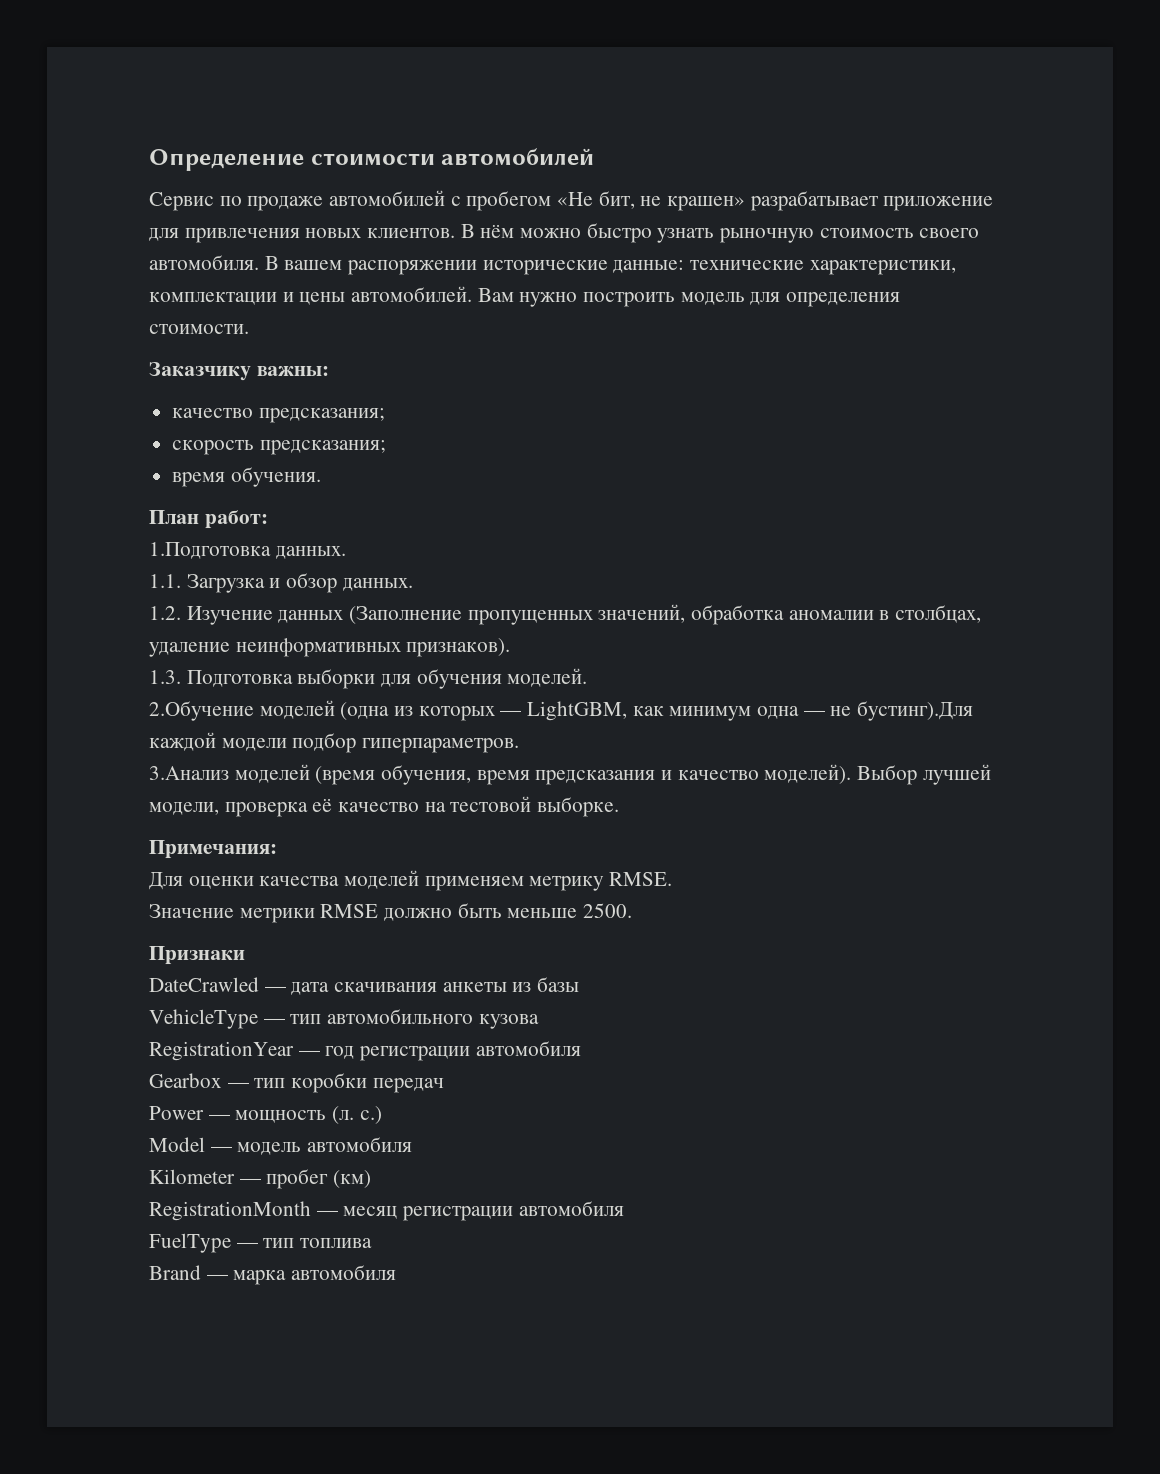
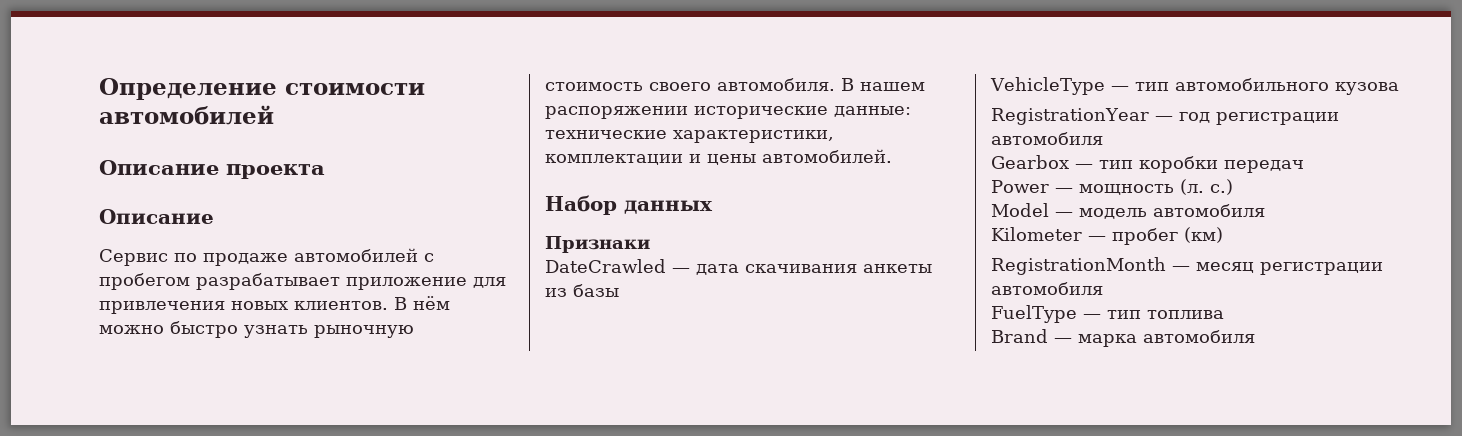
+ Описание проекта
+ Описание
- Сервис по продаже автомобилей с пробегом «Не бит, не крашен» разрабатывает приложение для привлечения новых клиентов.
+ Сервис по продаже автомобилей с пробегом разрабатывает приложение для привлечения новых клиентов.
- В вашем распоряжении исторические данные: технические характеристики, комплектации и цены автомобилей. Вам нужно построить модель для определения стоимости.
- Заказчику важны:
- качество предсказания;
- скорость предсказания;
- время обучения.
- План работ:
- 1.Подготовка данных.
- 1.1. Загрузка и обзор данных.
- 1.2. Изучение данных (Заполнение пропущенных значений, обработка аномалии в столбцах, удаление неинформативных признаков).
- 1.3. Подготовка выборки для обучения моделей.
- 2.Обучение моделей (одна из которых — LightGBM, как минимум одна — не бустинг).Для каждой модели подбор гиперпараметров.
- 3.Анализ моделей (время обучения, время предсказания и качество моделей). Выбор лучшей модели, проверка её качество на тестовой выборке.
- Примечания:
- Для оценки качества моделей применяем метрику RMSE.
- Значение метрики RMSE должно быть меньше 2500.
+ В нашем распоряжении исторические данные: технические характеристики, комплектации и цены автомобилей.
+ Набор данных

